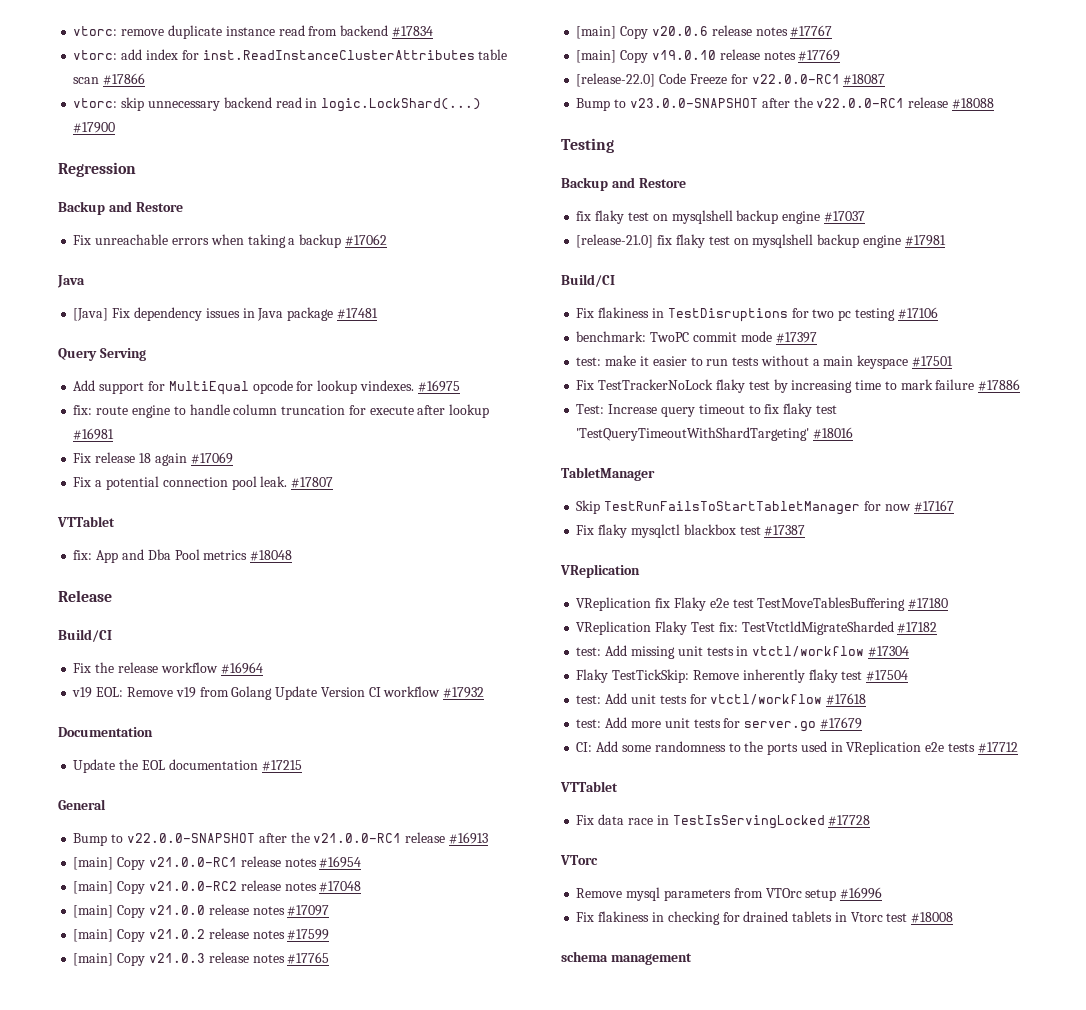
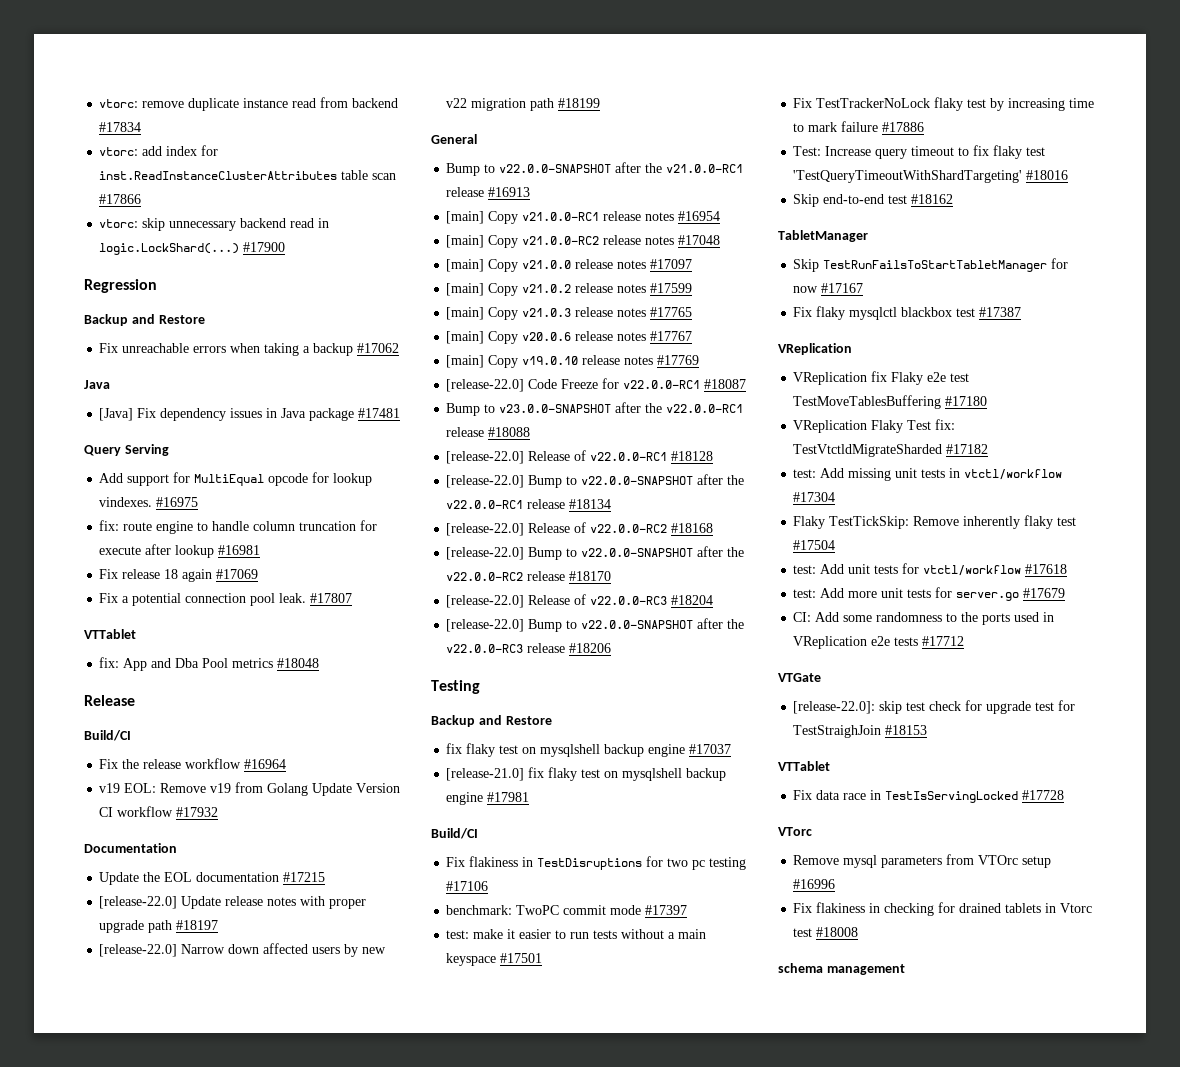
+ [release-22.0] Update release notes with proper upgrade path #18197
+ [release-22.0] Narrow down affected users by new v22 migration path #18199
+ [release-22.0] Release of v22.0.0-RC1 #18128
+ [release-22.0] Bump to v22.0.0-SNAPSHOT after the v22.0.0-RC1 release #18134
+ [release-22.0] Release of v22.0.0-RC2 #18168
+ [release-22.0] Bump to v22.0.0-SNAPSHOT after the v22.0.0-RC2 release #18170
+ [release-22.0] Release of v22.0.0-RC3 #18204
+ [release-22.0] Bump to v22.0.0-SNAPSHOT after the v22.0.0-RC3 release #18206
+ Skip end-to-end test #18162
+ VTGate
+ [release-22.0]: skip test check for upgrade test for TestStraighJoin #18153

